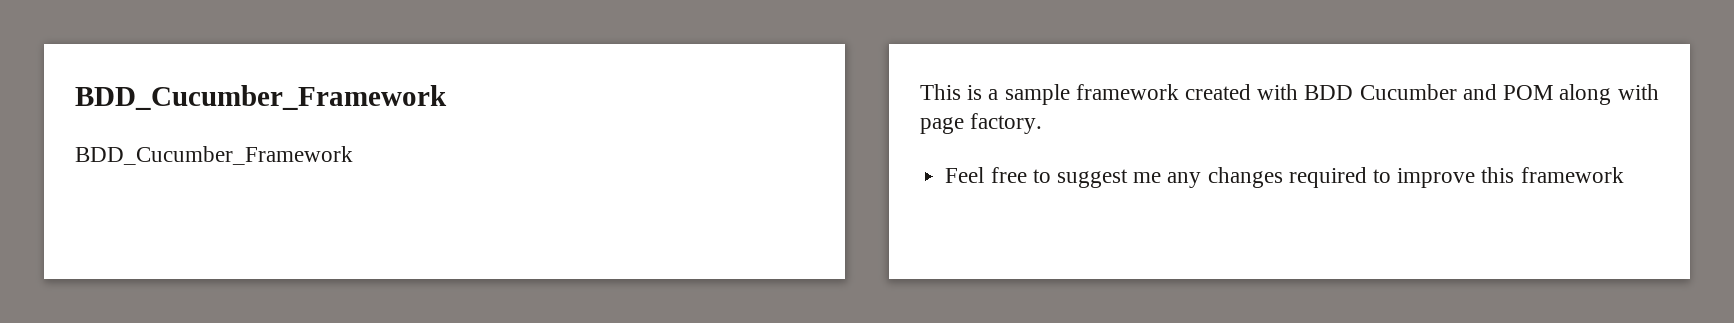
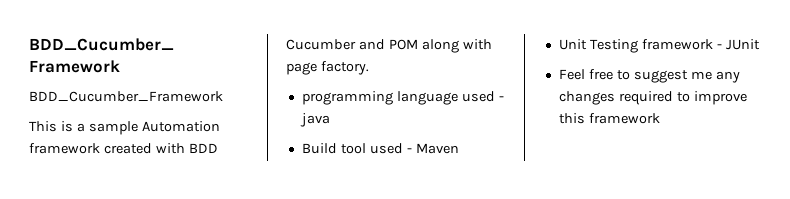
- This is a sample framework created with BDD Cucumber and POM along with page factory.
+ This is a sample Automation framework created with BDD Cucumber and POM along with page factory.
+ programming language used - java
+ Build tool used - Maven
+ Unit Testing framework - JUnit

